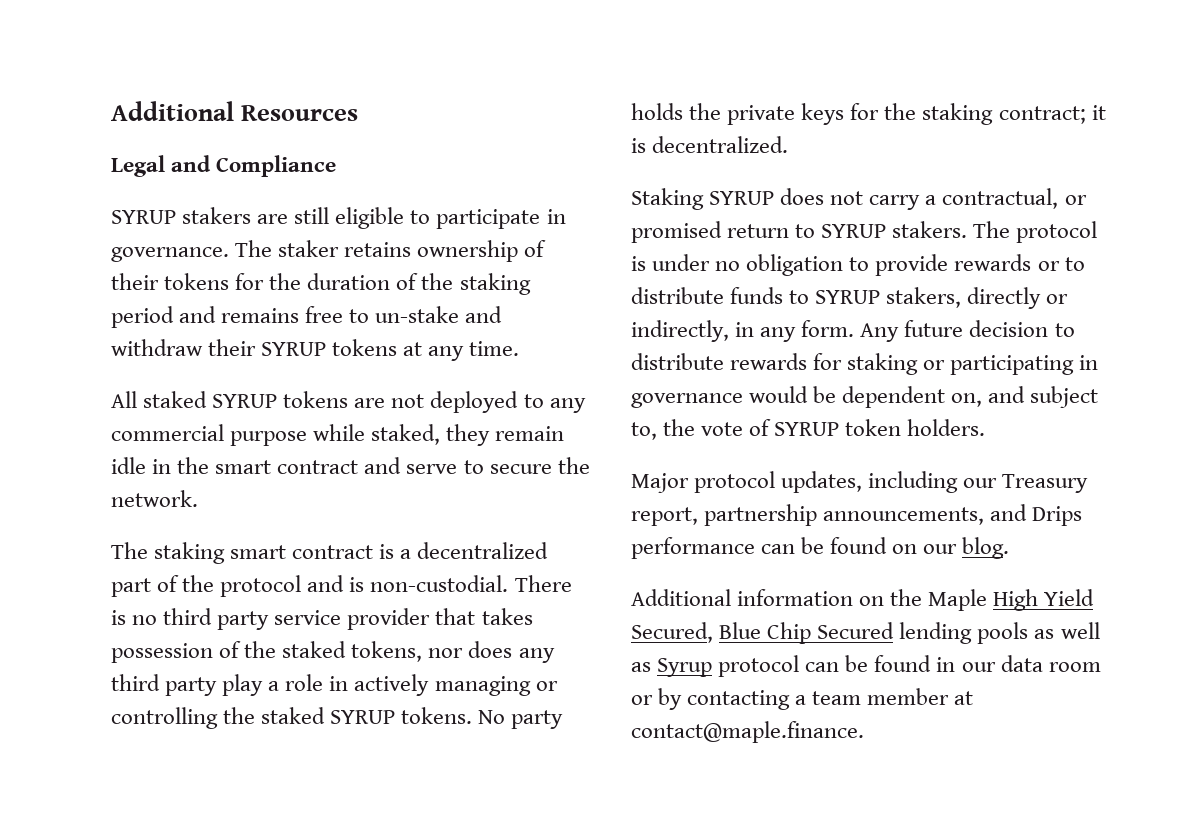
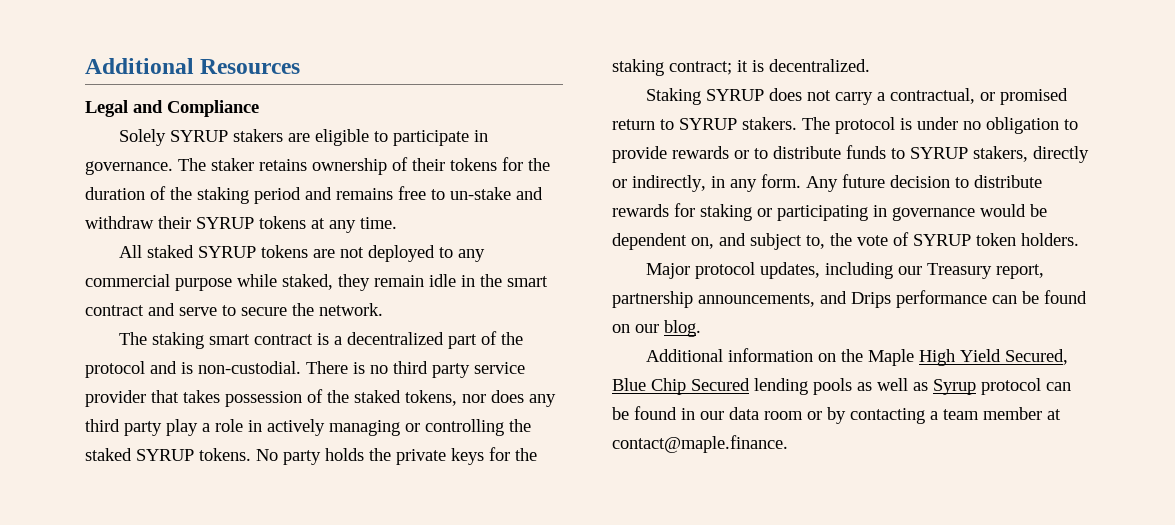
- SYRUP stakers are still eligible to participate in governance.
+ Solely SYRUP stakers are eligible to participate in governance.

